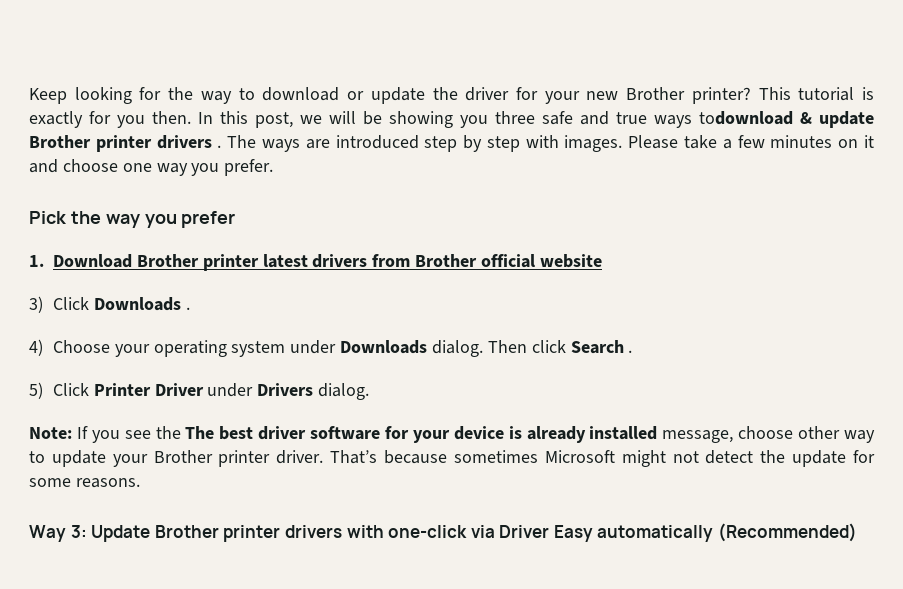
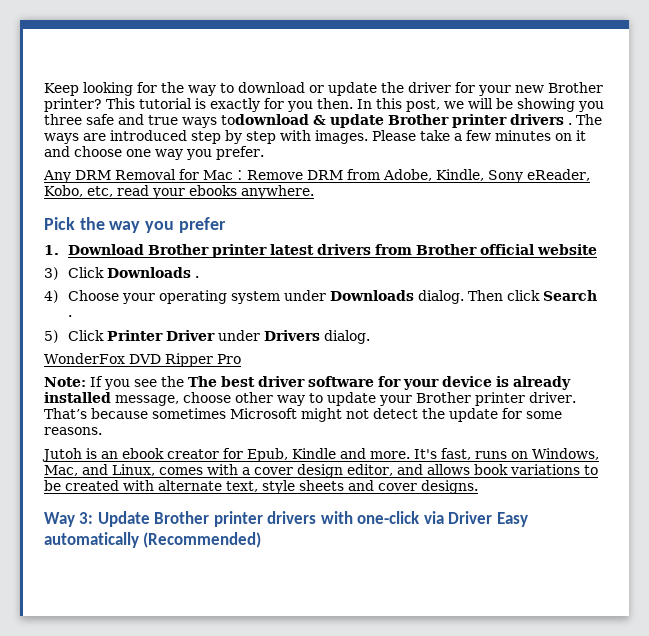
+ Any DRM Removal for Mac：Remove DRM from Adobe, Kindle, Sony eReader, Kobo, etc, read your ebooks anywhere.
+ WonderFox DVD Ripper Pro
+ Jutoh is an ebook creator for Epub, Kindle and more. It's fast, runs on Windows, Mac, and Linux, comes with a cover design editor, and allows book variations to be created with alternate text, style sheets and cover designs.

